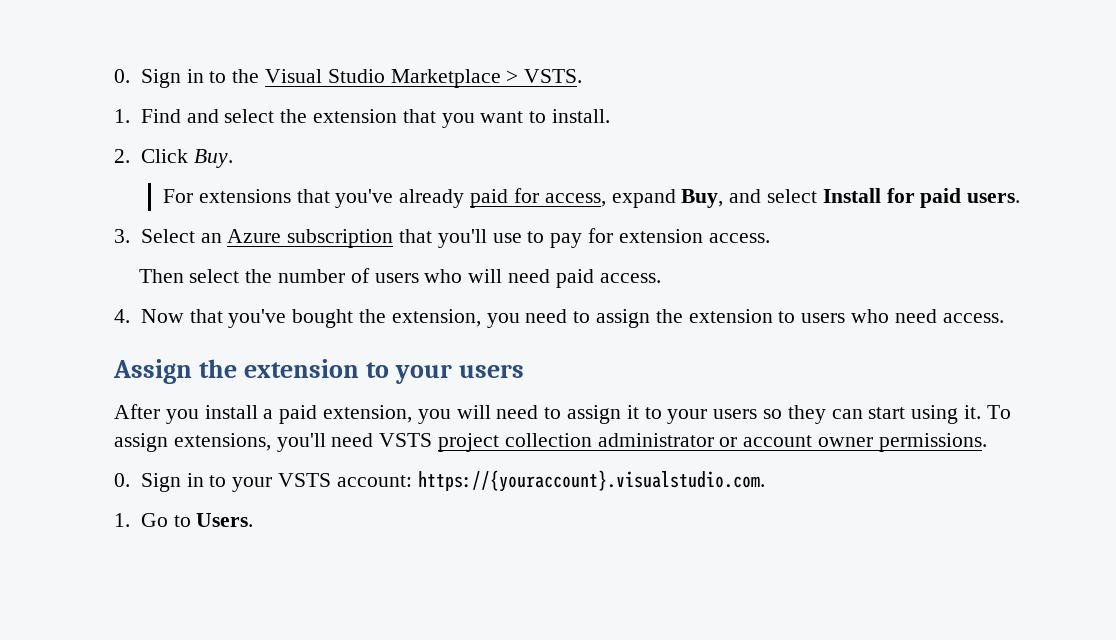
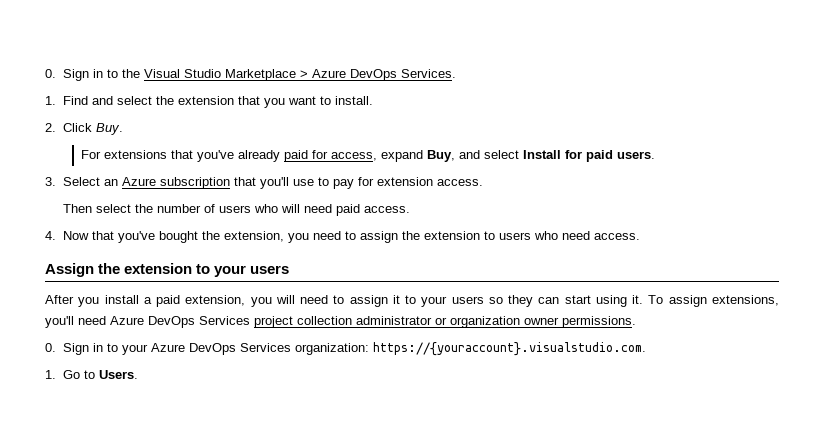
- 0. Sign in to the Visual Studio Marketplace > VSTS.
+ 0. Sign in to the Visual Studio Marketplace > Azure DevOps Services.
- To assign extensions, you'll need VSTS project collection administrator or account owner permissions.
+ To assign extensions, you'll need Azure DevOps Services project collection administrator or organization owner permissions.
- 0. Sign in to your VSTS account: https://{youraccount}.visualstudio.com.
+ 0. Sign in to your Azure DevOps Services organization: https://{youraccount}.visualstudio.com.

